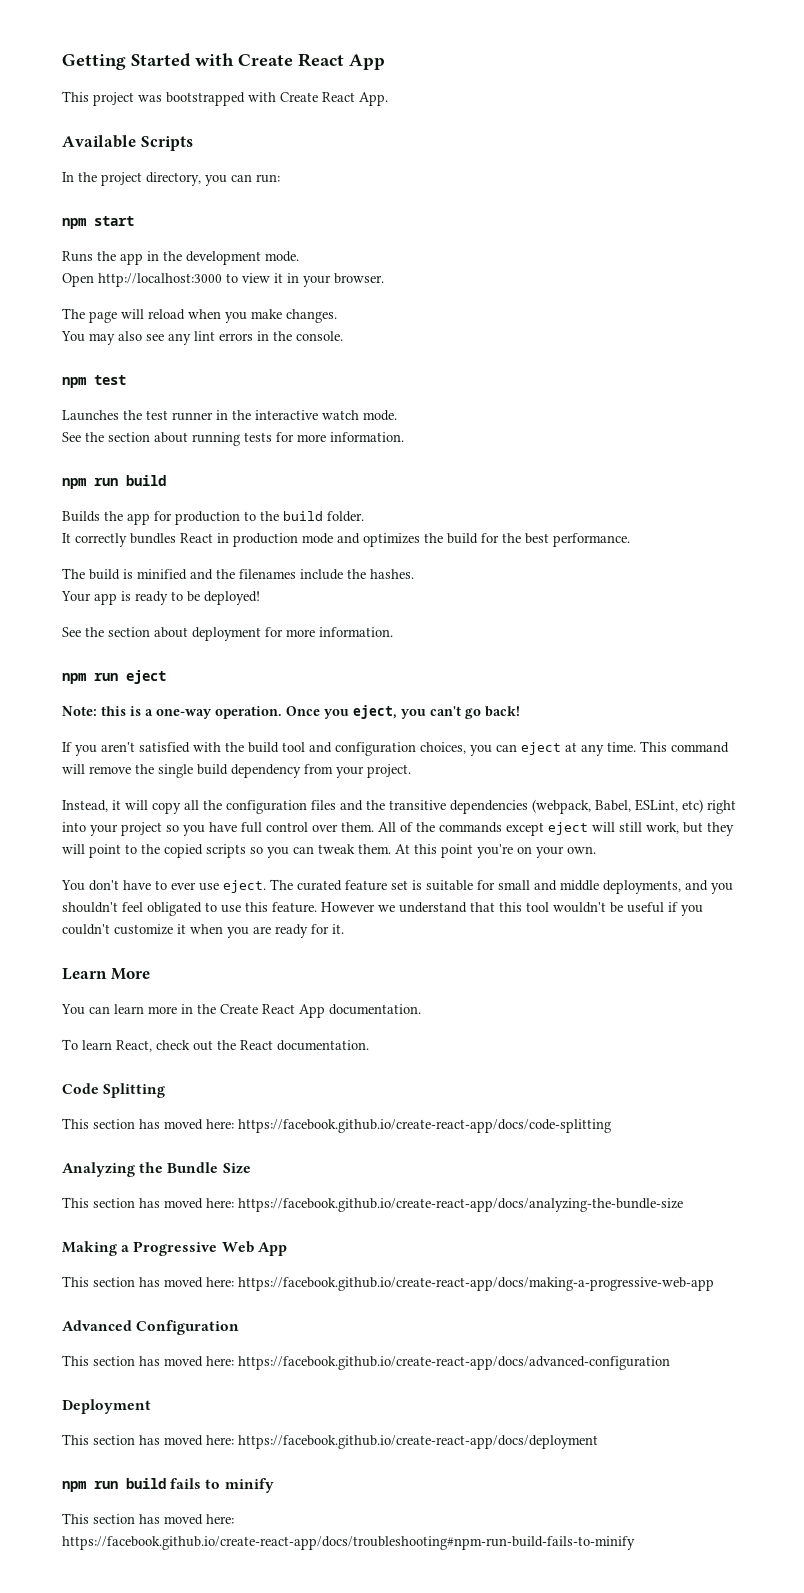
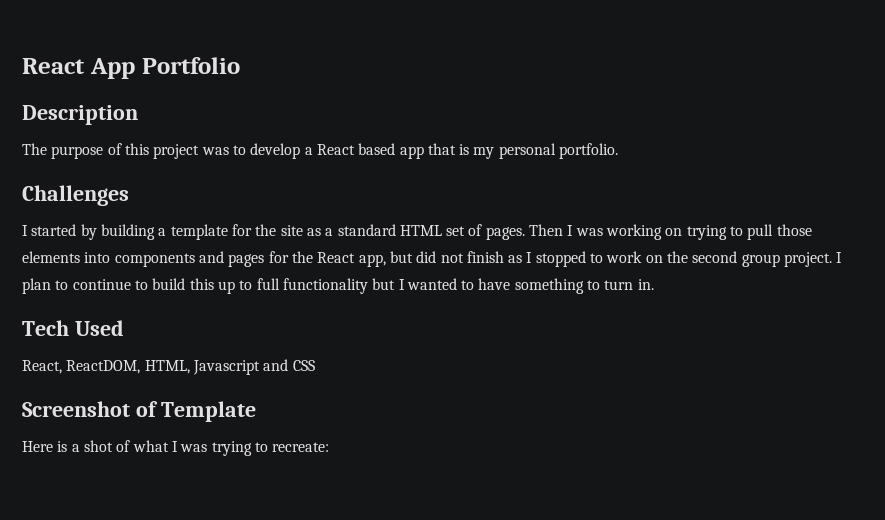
- Getting Started with Create React App
- This project was bootstrapped with Create React App.
- Available Scripts
- In the project directory, you can run:
- npm start
- Runs the app in the development mode.
- Open http://localhost:3000 to view it in your browser.
- The page will reload when you make changes.
- You may also see any lint errors in the console.
- npm test
- Launches the test runner in the interactive watch mode.
- See the section about running tests for more information.
- npm run build
- Builds the app for production to the build folder.
- It correctly bundles React in production mode and optimizes the build for the best performance.
- The build is minified and the filenames include the hashes.
- Your app is ready to be deployed!
- See the section about deployment for more information.
- npm run eject
- Note: this is a one-way operation. Once you eject, you can't go back!
- If you aren't satisfied with the build tool and configuration choices, you can eject at any time. This command will remove the single build dependency from your project.
- Instead, it will copy all the configuration files and the transitive dependencies (webpack, Babel, ESLint, etc) right into your project so you have full control over them. All of the commands except eject will still work, but they will point to the copied scripts so you can tweak them. At this point you're on your own.
- You don't have to ever use eject. The curated feature set is suitable for small and middle deployments, and you shouldn't feel obligated to use this feature. However we understand that this tool wouldn't be useful if you couldn't customize it when you are ready for it.
- Learn More
- You can learn more in the Create React App documentation.
- To learn React, check out the React documentation.
- Code Splitting
- This section has moved here: https://facebook.github.io/create-react-app/docs/code-splitting
- Analyzing the Bundle Size
- This section has moved here: https://facebook.github.io/create-react-app/docs/analyzing-the-bundle-size
- Making a Progressive Web App
- This section has moved here: https://facebook.github.io/create-react-app/docs/making-a-progressive-web-app
- Advanced Configuration
- This section has moved here: https://facebook.github.io/create-react-app/docs/advanced-configuration
- Deployment
- This section has moved here: https://facebook.github.io/create-react-app/docs/deployment
- npm run build fails to minify
- This section has moved here: https://facebook.github.io/create-react-app/docs/troubleshooting#npm-run-build-fails-to-minify
+ React App Portfolio
+ Description
+ The purpose of this project was to develop a React based app that is my personal portfolio.
+ Challenges
+ I started by building a template for the site as a standard HTML set of pages. Then I was working on trying to pull those elements into components and pages for the React app, but did not finish as I stopped to work on the second group project. I plan to continue to build this up to full functionality but I wanted to have something to turn in.
+ Tech Used
+ React, ReactDOM, HTML, Javascript and CSS
+ Screenshot of Template
+ Here is a shot of what I was trying to recreate:

